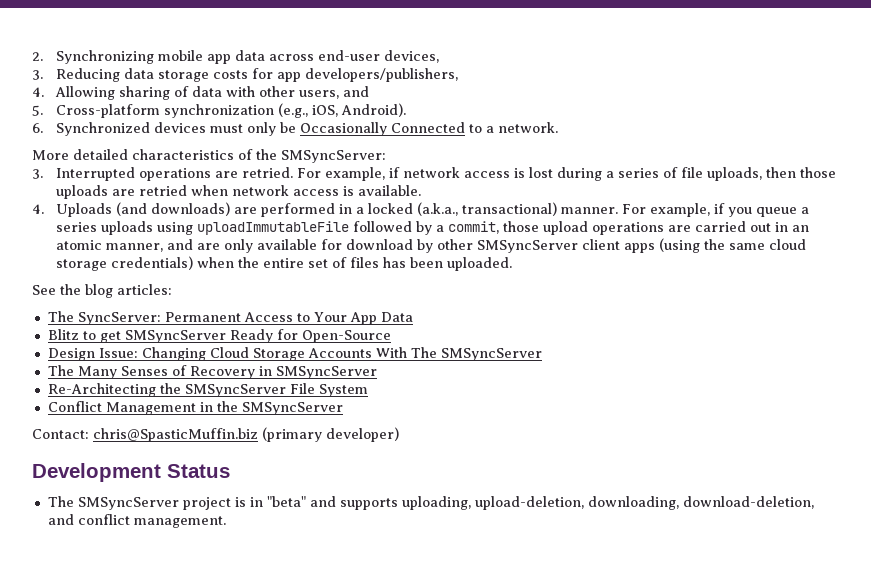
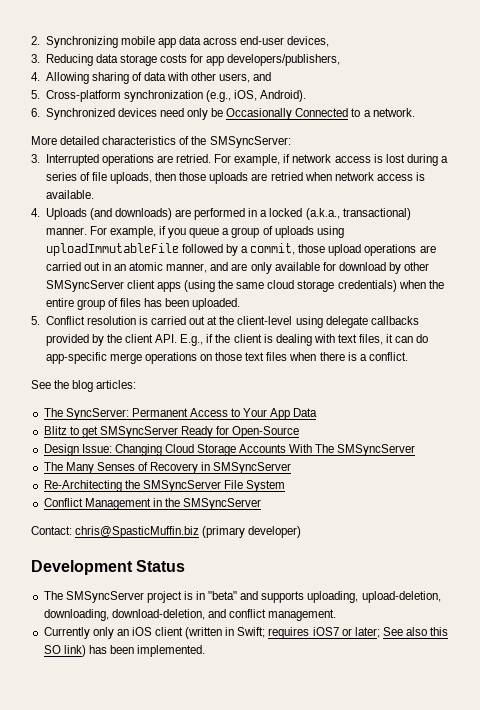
- 6. Synchronized devices must only be Occasionally Connected to a network.
+ 6. Synchronized devices need only be Occasionally Connected to a network.
- For example, if you queue a series uploads using uploadImmutableFile followed by a commit, those upload operations are carried out in an atomic manner, and are only available for download by other SMSyncServer client apps (using the same cloud storage credentials) when the entire set of files has been uploaded.
+ For example, if you queue a group of uploads using uploadImmutableFile followed by a commit, those upload operations are carried out in an atomic manner, and are only available for download by other SMSyncServer client apps (using the same cloud storage credentials) when the entire group of files has been uploaded.
+ 5. Conflict resolution is carried out at the client-level using delegate callbacks provided by the client API. E.g., if the client is dealing with text files, it can do app-specific merge operations on those text files when there is a conflict.
+ Currently only an iOS client (written in Swift; requires iOS7 or later; See also this SO link) has been implemented.

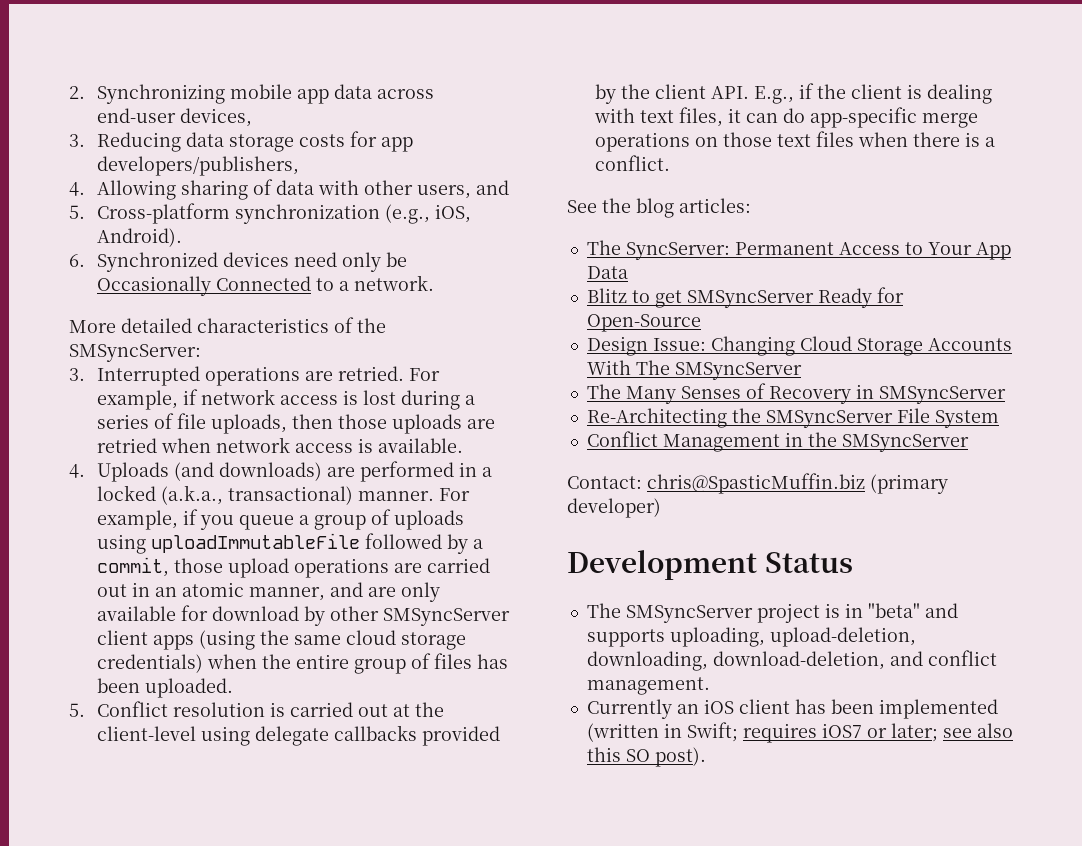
- Currently only an iOS client (written in Swift; requires iOS7 or later; See also this SO link) has been implemented.
+ Currently an iOS client has been implemented (written in Swift; requires iOS7 or later; see also this SO post).

